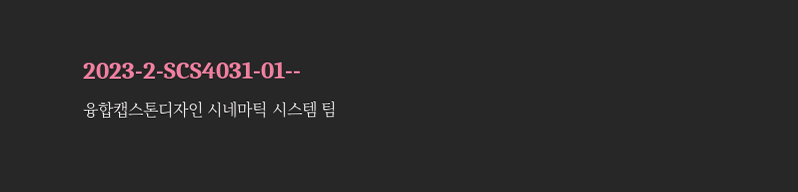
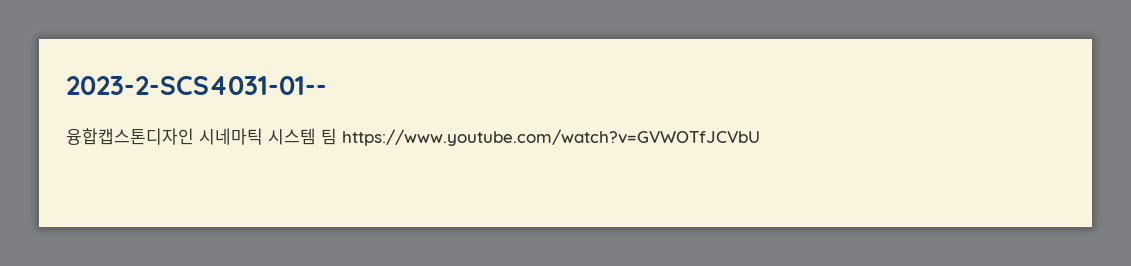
- 융합캡스톤디자인 시네마틱 시스템 팀
+ 융합캡스톤디자인 시네마틱 시스템 팀 https://www.youtube.com/watch?v=GVWOTfJCVbU

